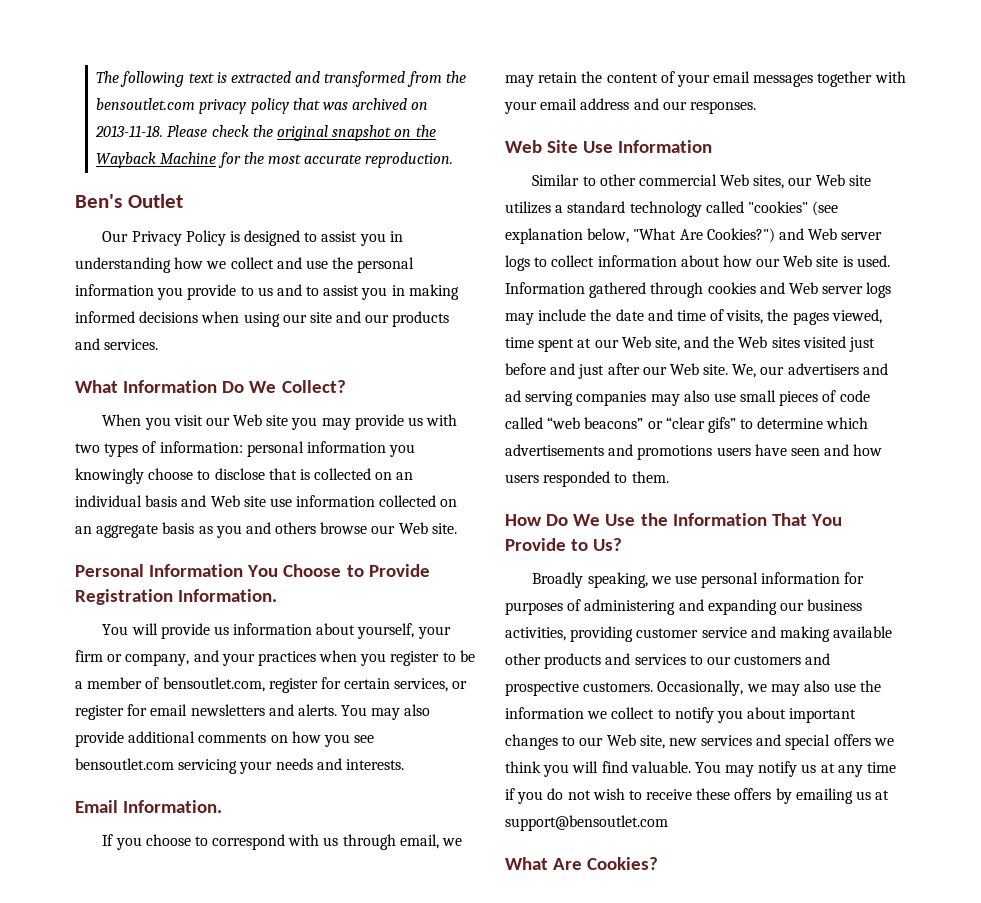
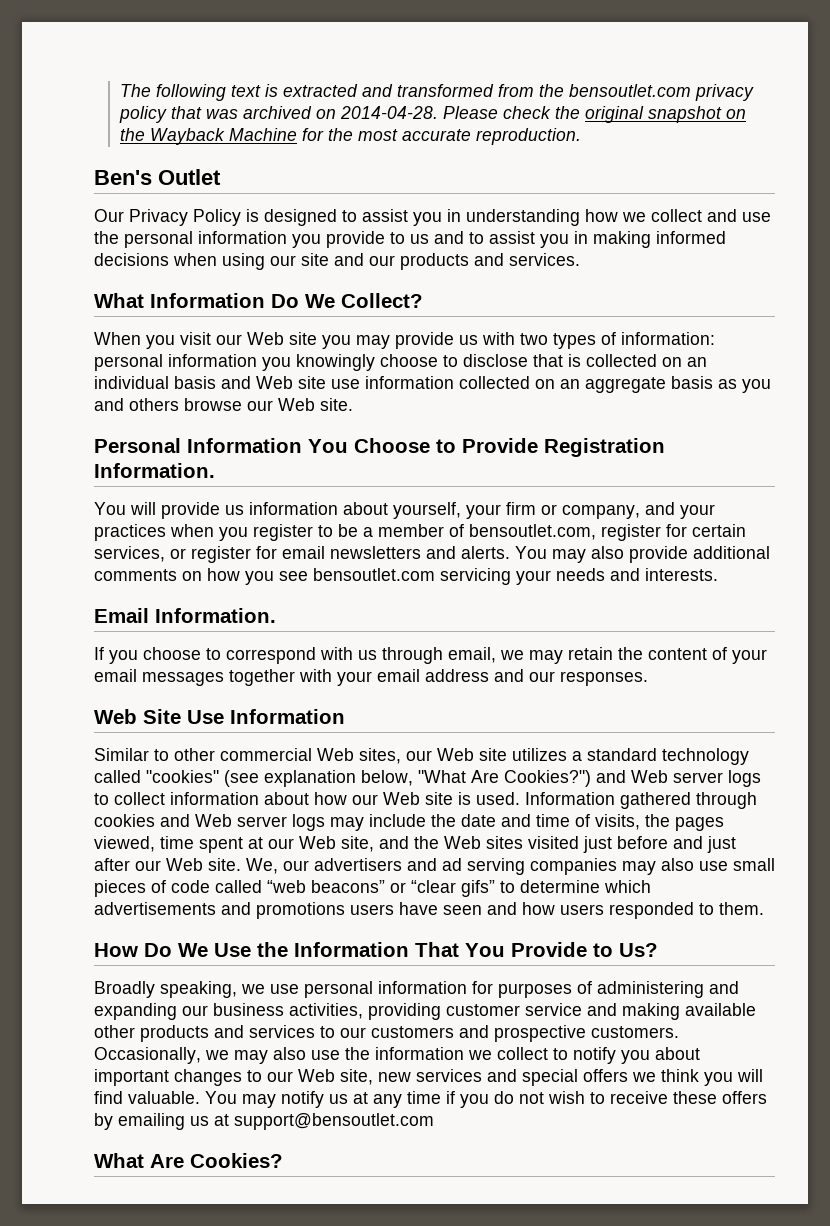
- The following text is extracted and transformed from the bensoutlet.com privacy policy that was archived on 2013-11-18.
+ The following text is extracted and transformed from the bensoutlet.com privacy policy that was archived on 2014-04-28.

